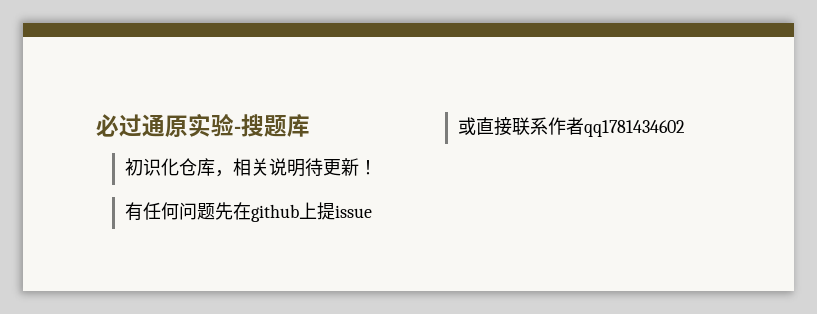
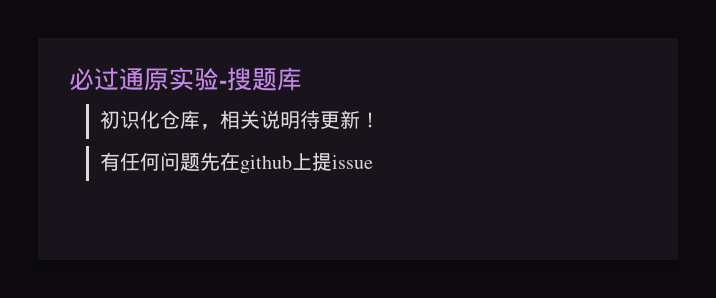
- 有任何问题先在github上提issue或直接联系作者qq1781434602
+ 有任何问题先在github上提issue

